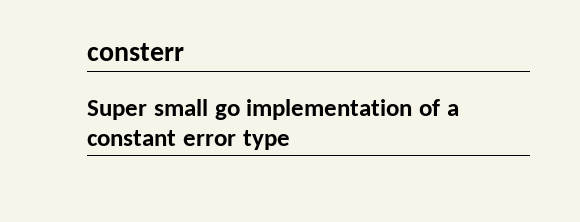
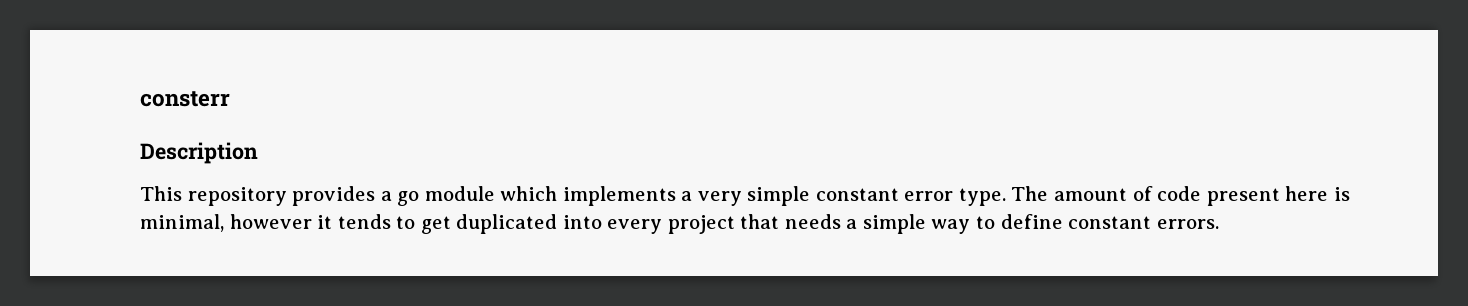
- Super small go implementation of a constant error type
+ Description
+ This repository provides a go module which implements a very simple constant error type. The amount of code present here is minimal, however it tends to get duplicated into every project that needs a simple way to define constant errors.

